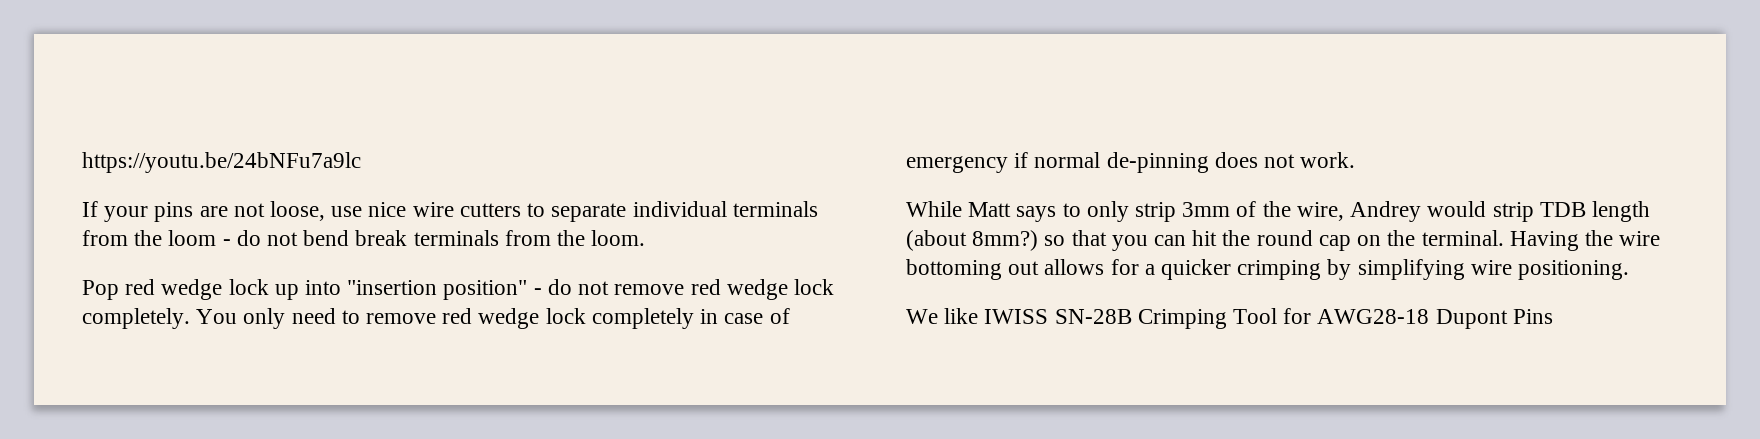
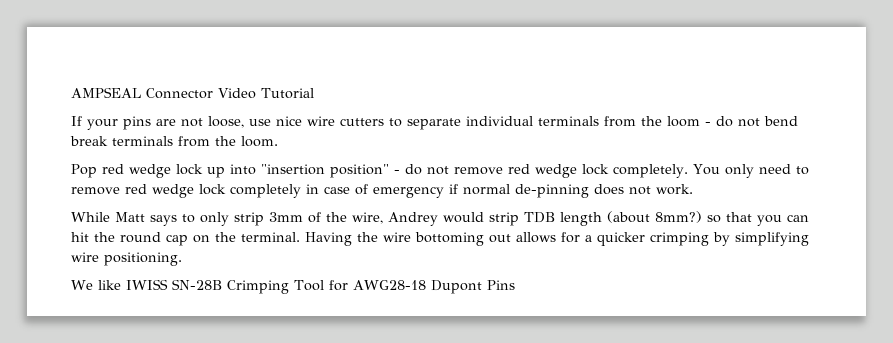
- https://youtu.be/24bNFu7a9lc
+ AMPSEAL Connector Video Tutorial

